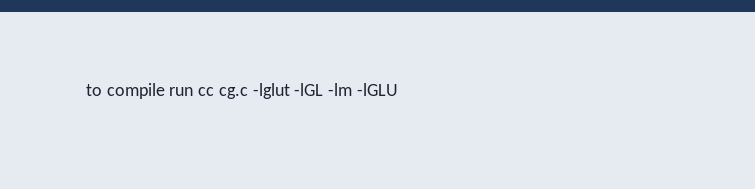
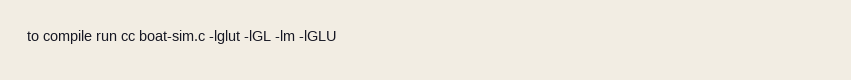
- to compile run cc cg.c -lglut -lGL -lm -lGLU
+ to compile run cc boat-sim.c -lglut -lGL -lm -lGLU

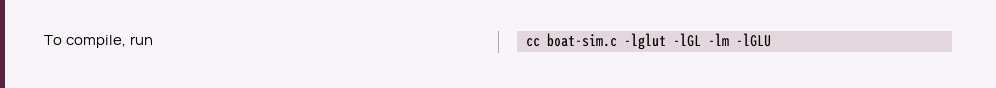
- to compile run cc boat-sim.c -lglut -lGL -lm -lGLU
+ To compile, run
+ cc boat-sim.c -lglut -lGL -lm -lGLU

